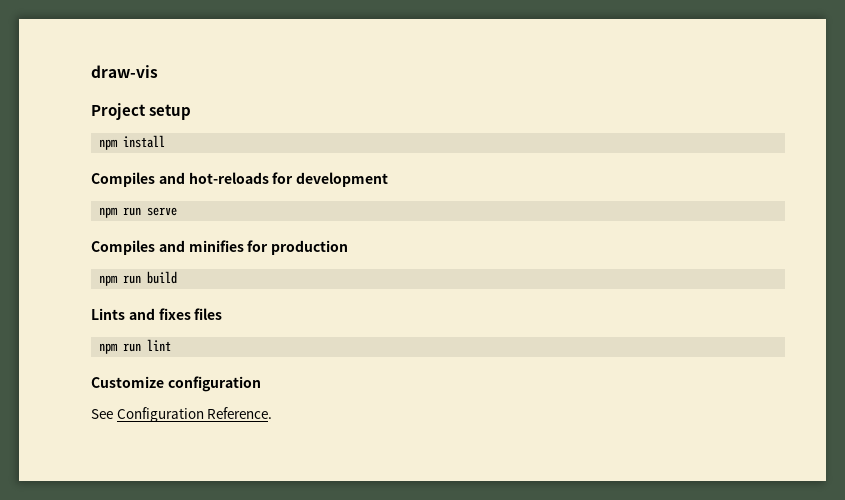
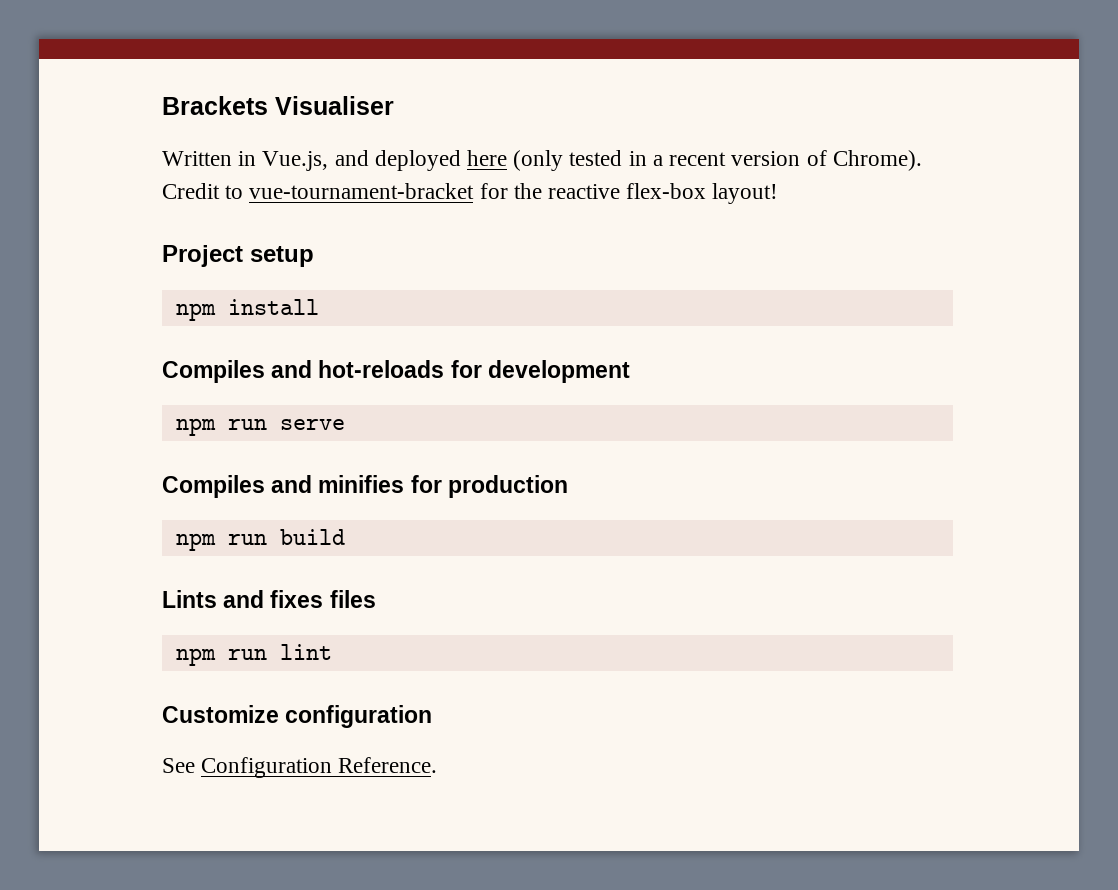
- draw-vis
+ Brackets Visualiser
+ Written in Vue.js, and deployed here (only tested in a recent version of Chrome). Credit to vue-tournament-bracket for the reactive flex-box layout!

